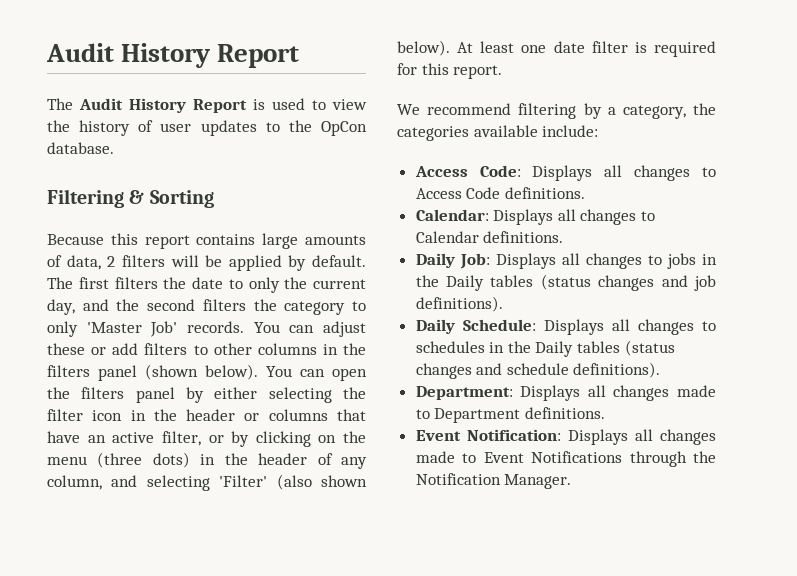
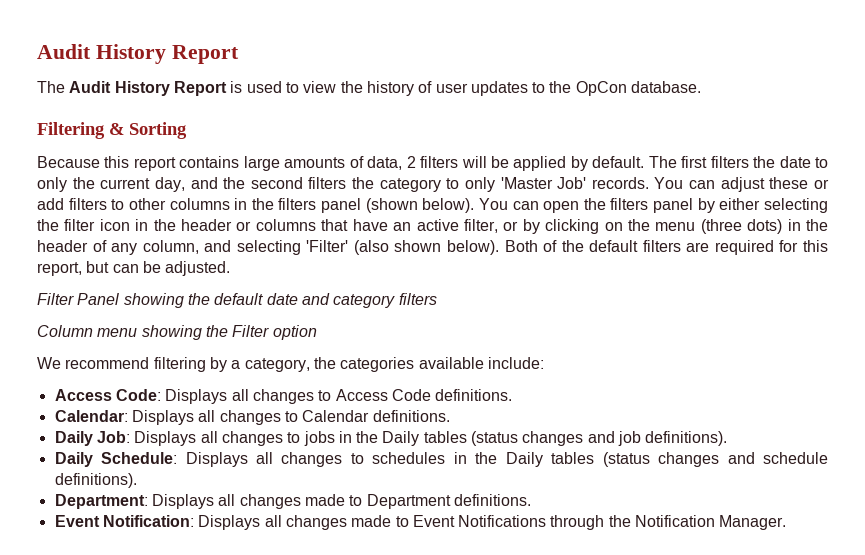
- At least one date filter is required for this report.
+ Both of the default filters are required for this report, but can be adjusted.
+ Filter Panel showing the default date and category filters
+ Column menu showing the Filter option

